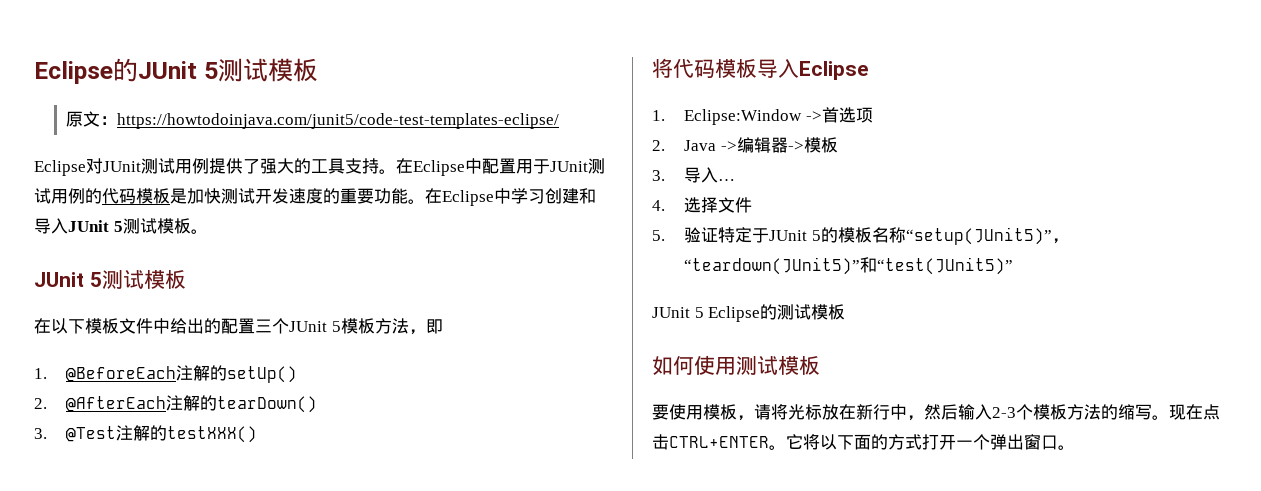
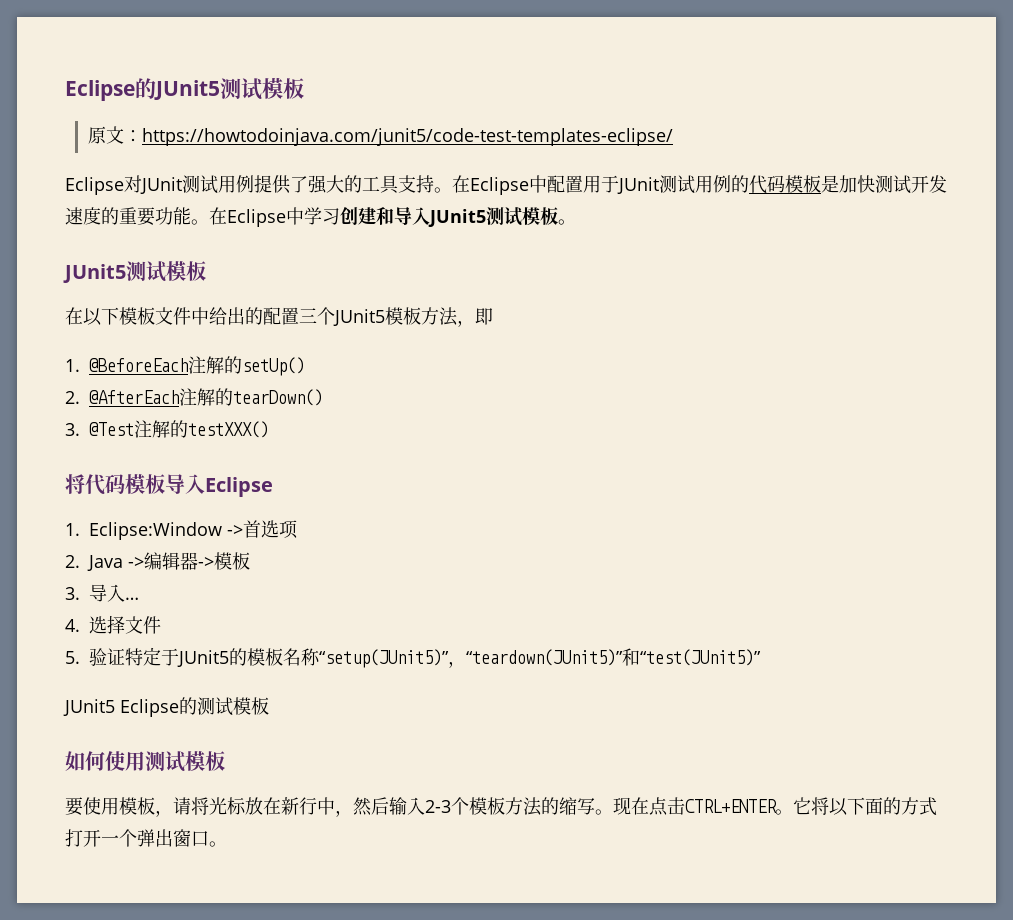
- Eclipse的JUnit 5测试模板
+ Eclipse的JUnit5测试模板
- 在Eclipse中学习创建和导入JUnit 5测试模板。
- JUnit 5测试模板
+ 在Eclipse中学习创建和导入JUnit5测试模板。
+ JUnit5测试模板
- 在以下模板文件中给出的配置三个JUnit 5模板方法，即
+ 在以下模板文件中给出的配置三个JUnit5模板方法，即
- 5.验证特定于JUnit 5的模板名称“setup(JUnit5)”，“teardown(JUnit5)”和“test(JUnit5)”
+ 5.验证特定于JUnit5的模板名称“setup(JUnit5)”，“teardown(JUnit5)”和“test(JUnit5)”
- JUnit 5 Eclipse的测试模板
+ JUnit5 Eclipse的测试模板

